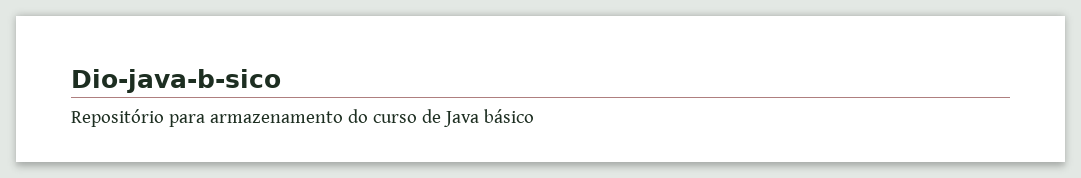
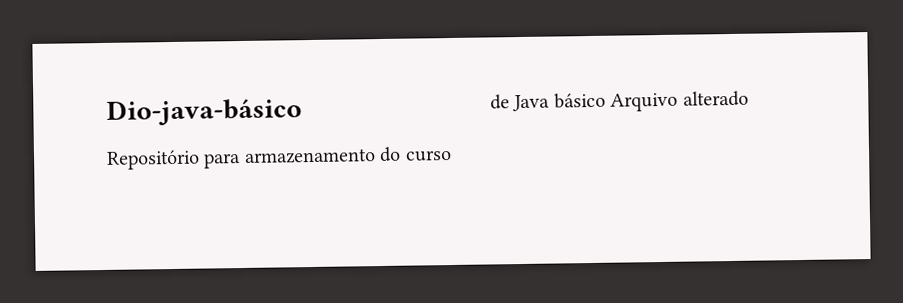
- Dio-java-b-sico
+ Dio-java-básico
- Repositório para armazenamento do curso de Java básico
+ Repositório para armazenamento do curso de Java básico Arquivo alterado

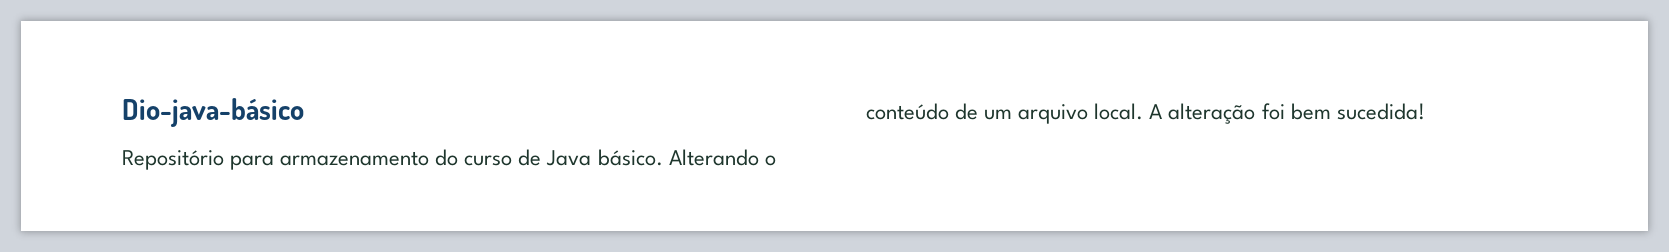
- Repositório para armazenamento do curso de Java básico Arquivo alterado
+ Repositório para armazenamento do curso de Java básico. Alterando o conteúdo de um arquivo local. A alteração foi bem sucedida!

